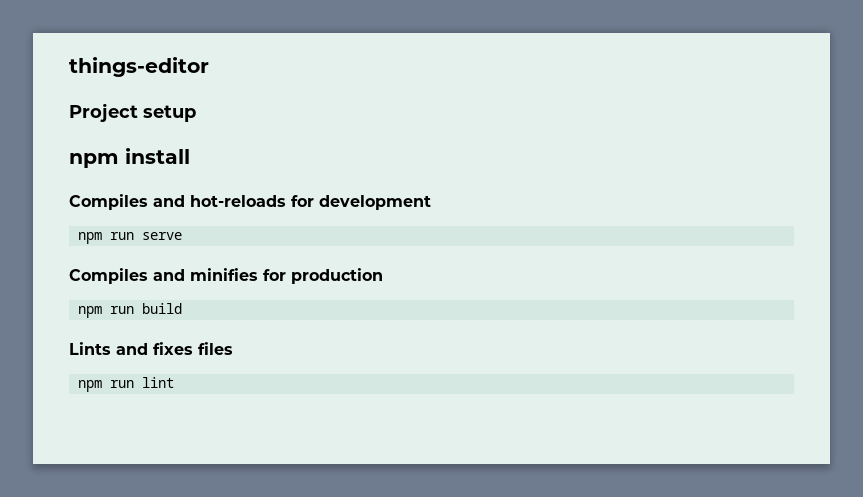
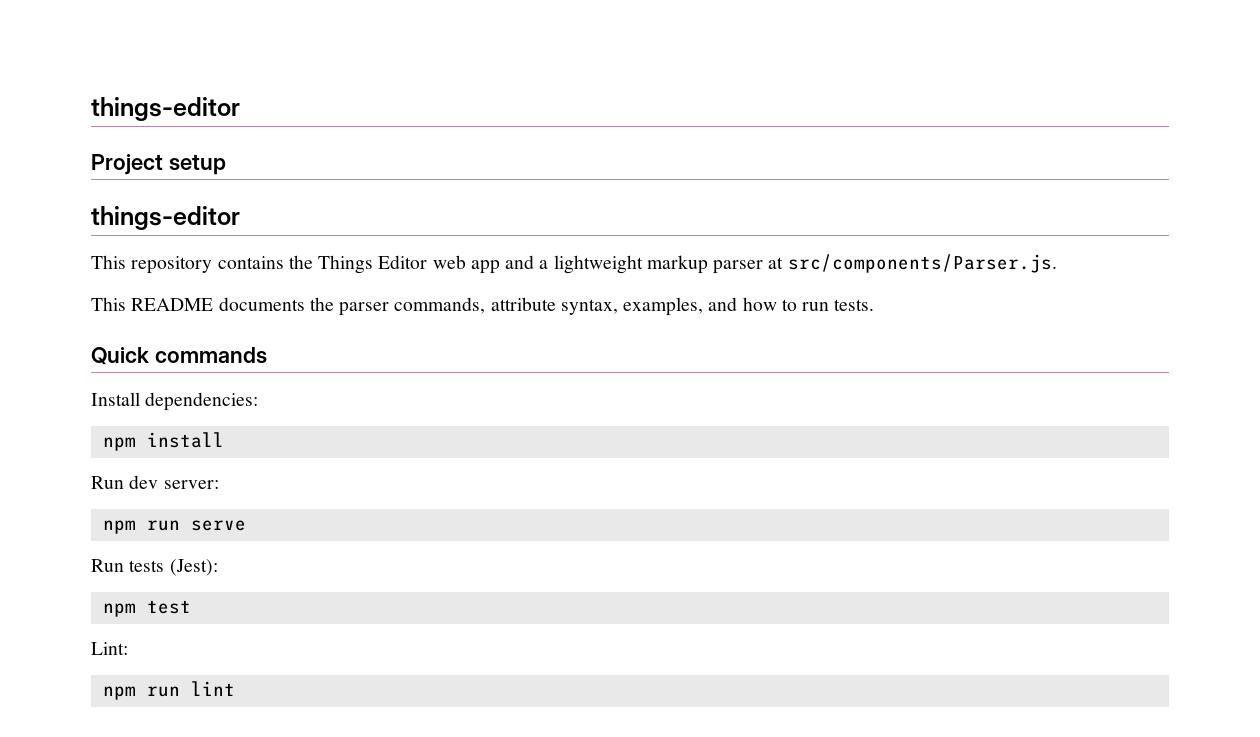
  Project setup
+ things-editor
+ This repository contains the Things Editor web app and a lightweight markup parser at src/components/Parser.js.
+ This README documents the parser commands, attribute syntax, examples, and how to run tests.
+ Quick commands
+ Install dependencies:
  npm install
- Compiles and hot-reloads for development
+ Run dev server:
  npm run serve
- Compiles and minifies for production
- npm run build
- Lints and fixes files
+ Run tests (Jest):
+ npm test
+ Lint:

